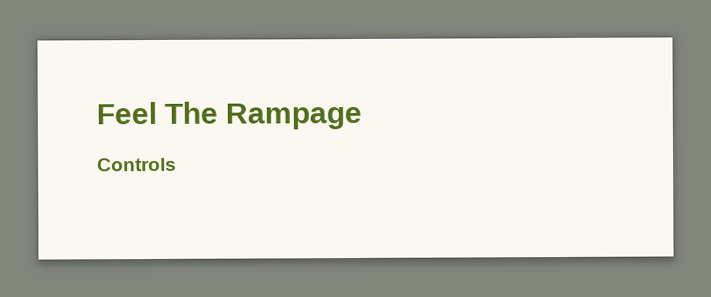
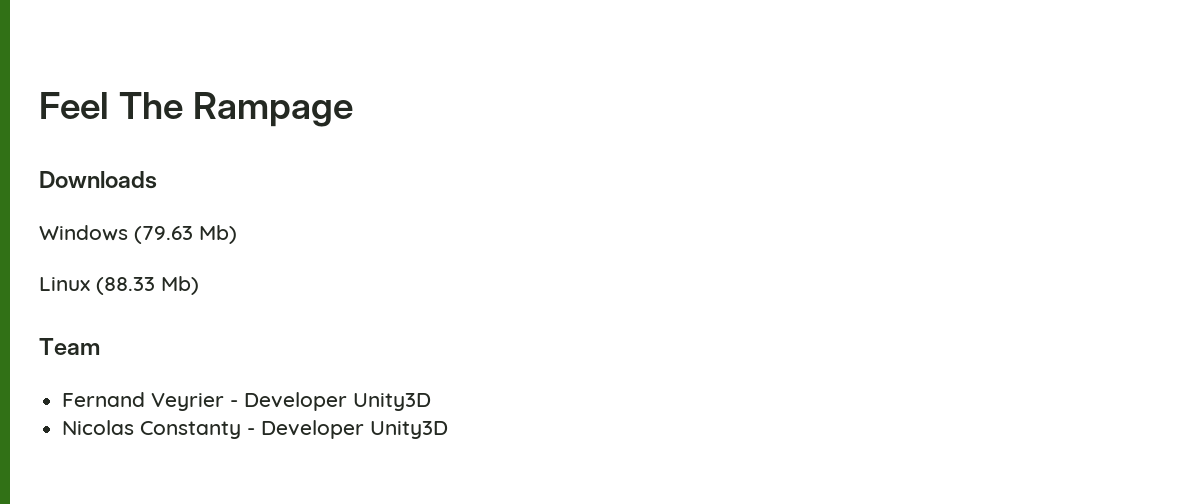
- Controls
+ Downloads
+ Windows (79.63 Mb)
+ Linux (88.33 Mb)
+ Team
+ Fernand Veyrier - Developer Unity3D
+ Nicolas Constanty - Developer Unity3D

